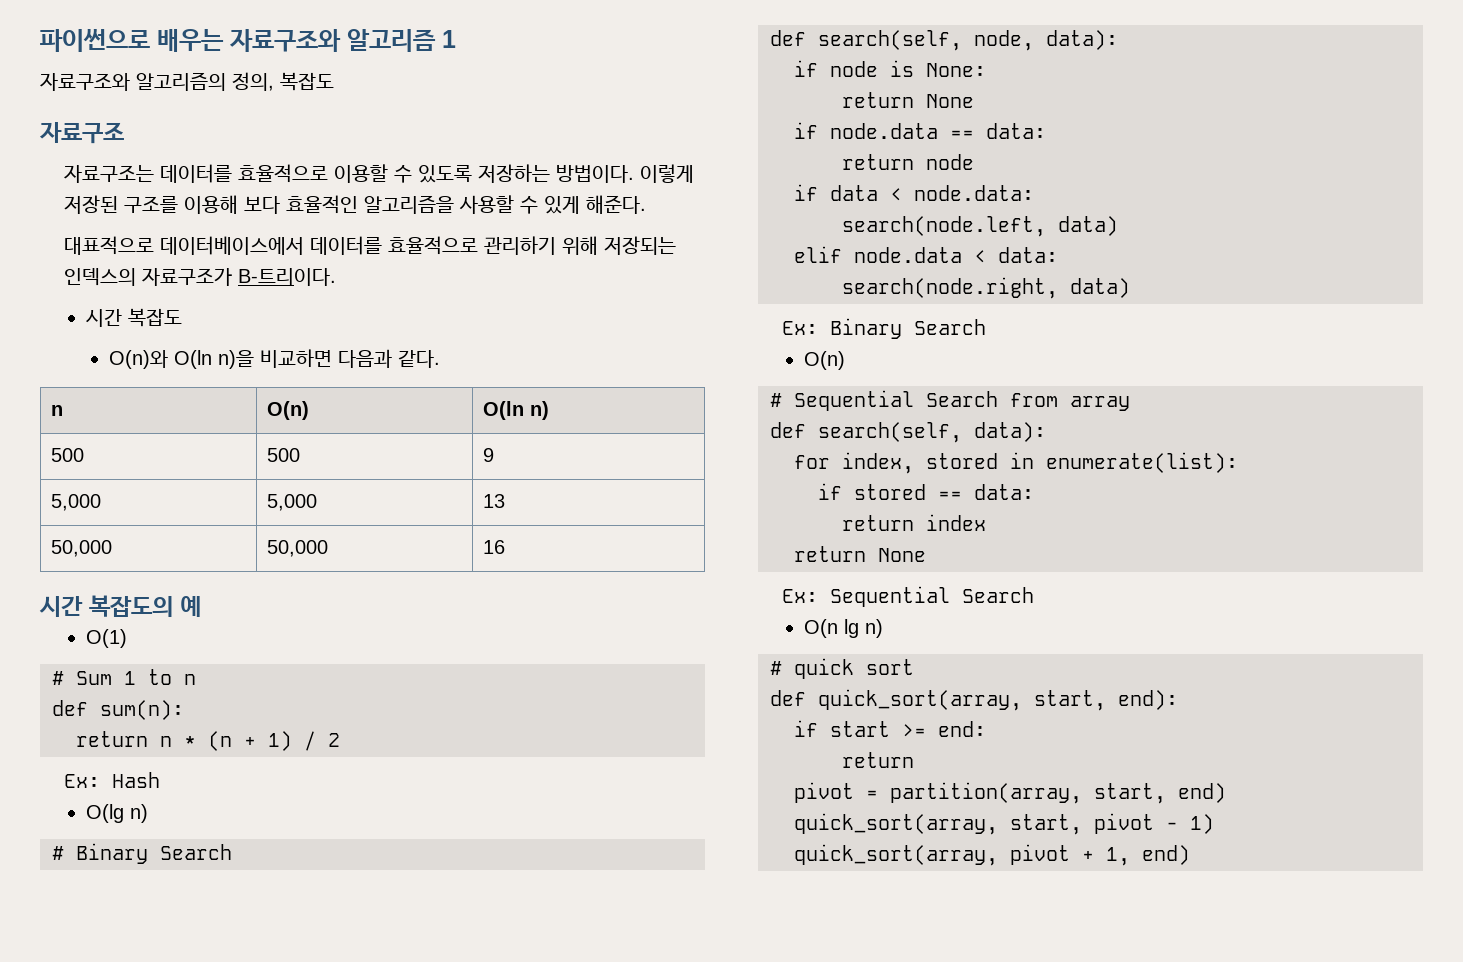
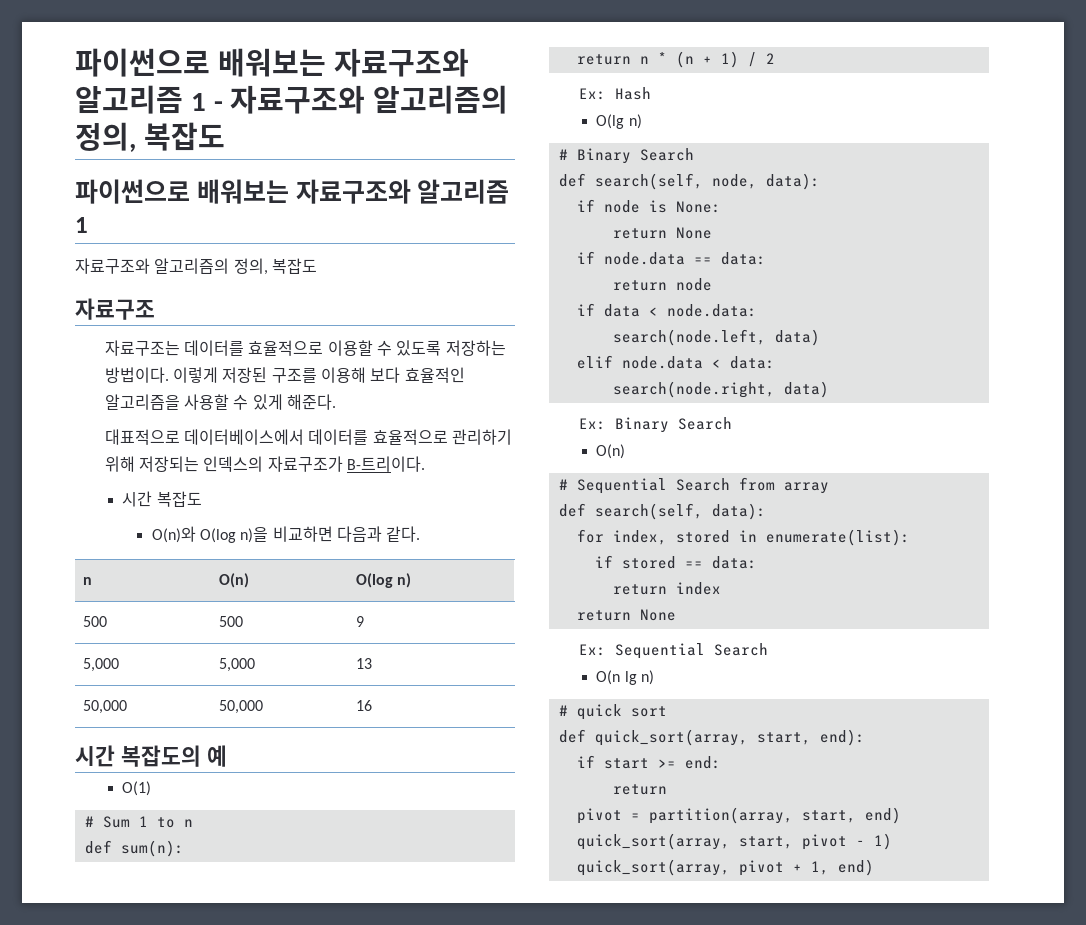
- 파이썬으로 배우는 자료구조와 알고리즘 1
+ 파이썬으로 배워보는 자료구조와 알고리즘 1 - 자료구조와 알고리즘의 정의, 복잡도
+ 파이썬으로 배워보는 자료구조와 알고리즘 1
- O(n)와 O(ln n)을 비교하면 다음과 같다.
+ O(n)와 O(log n)을 비교하면 다음과 같다.
- n | O(n) | O(ln n)
+ n | O(n) | O(log n)

